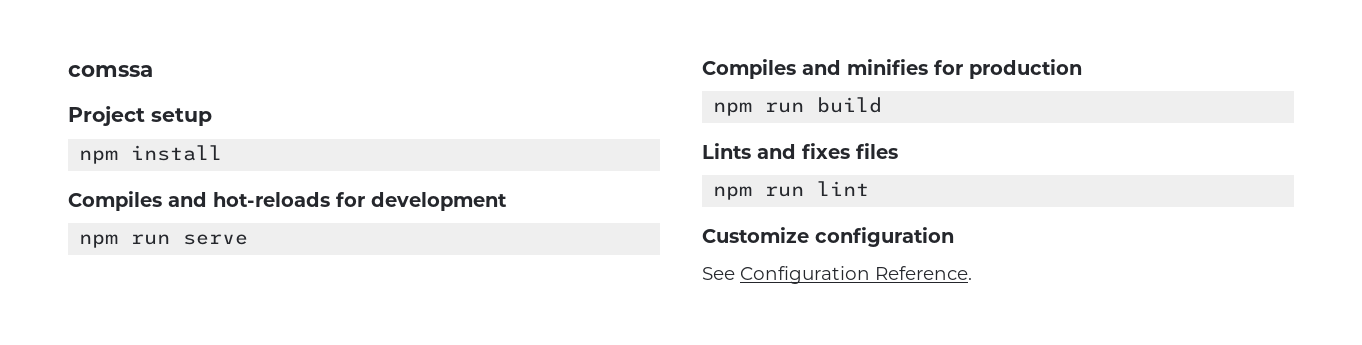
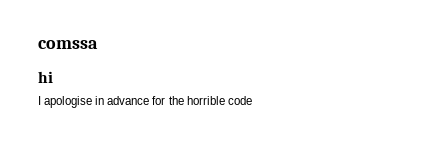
- Project setup
- npm install
- Compiles and hot-reloads for development
- npm run serve
- Compiles and minifies for production
- npm run build
- Lints and fixes files
- npm run lint
- Customize configuration
- See Configuration Reference.
+ hi
+ I apologise in advance for the horrible code

